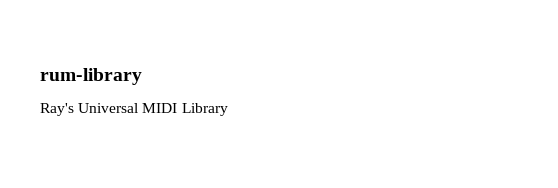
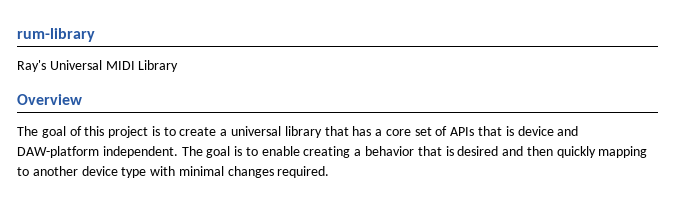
+ Overview
+ The goal of this project is to create a universal library that has a core set of APIs that is device and DAW-platform independent. The goal is to enable creating a behavior that is desired and then quickly mapping to another device type with minimal changes required.

